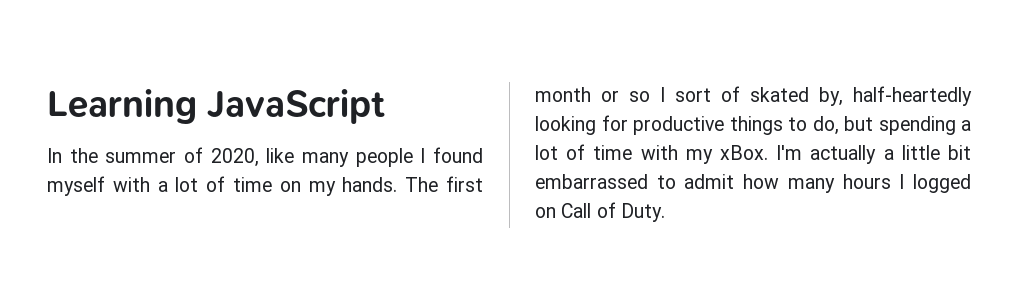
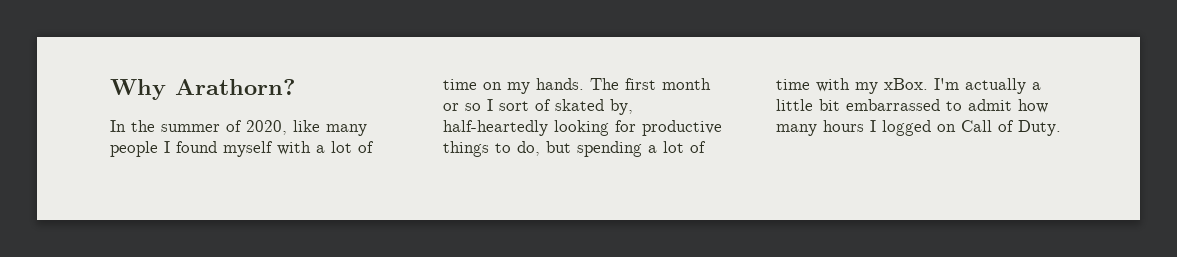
- Learning JavaScript
+ Why Arathorn?

